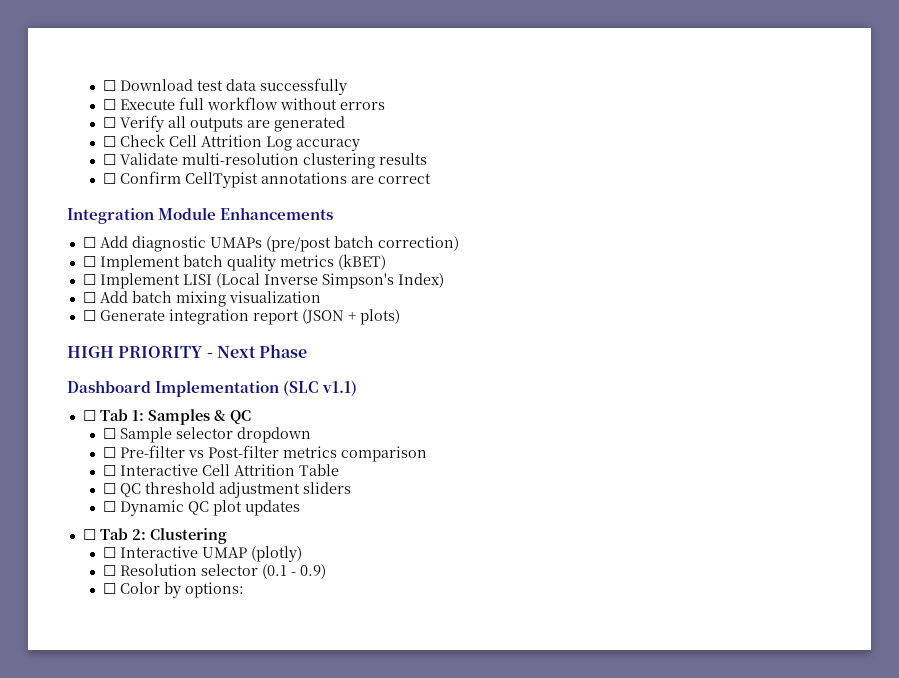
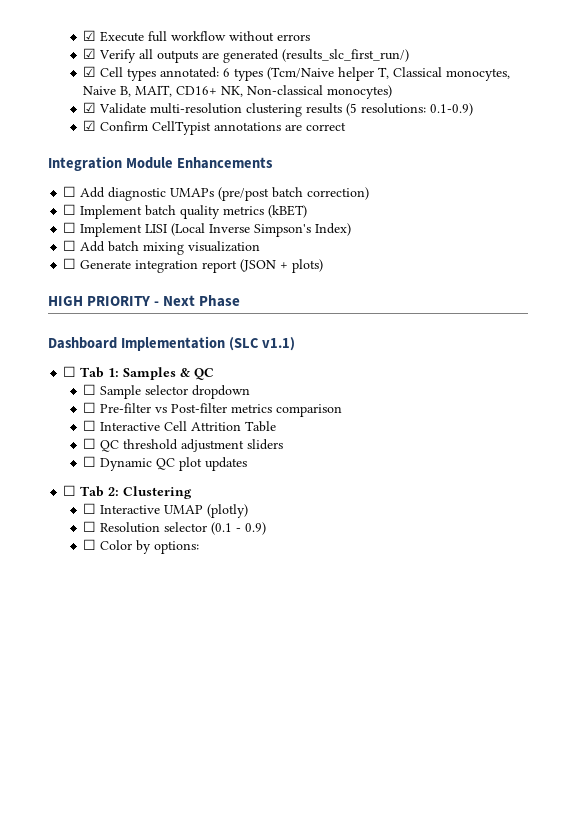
- ☐ Download test data successfully
- ☐ Execute full workflow without errors
+ ☑ Execute full workflow without errors
- ☐ Verify all outputs are generated
- ☐ Check Cell Attrition Log accuracy
- ☐ Validate multi-resolution clustering results
- ☐ Confirm CellTypist annotations are correct
+ ☑ Verify all outputs are generated (results_slc_first_run/)
+ ☑ Cell types annotated: 6 types (Tcm/Naive helper T, Classical monocytes, Naive B, MAIT, CD16+ NK, Non-classical monocytes)
+ ☑ Validate multi-resolution clustering results (5 resolutions: 0.1-0.9)
+ ☑ Confirm CellTypist annotations are correct

